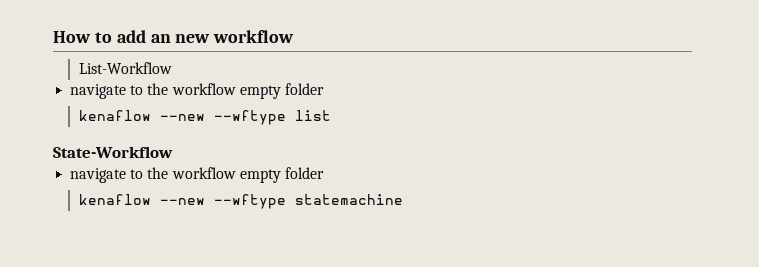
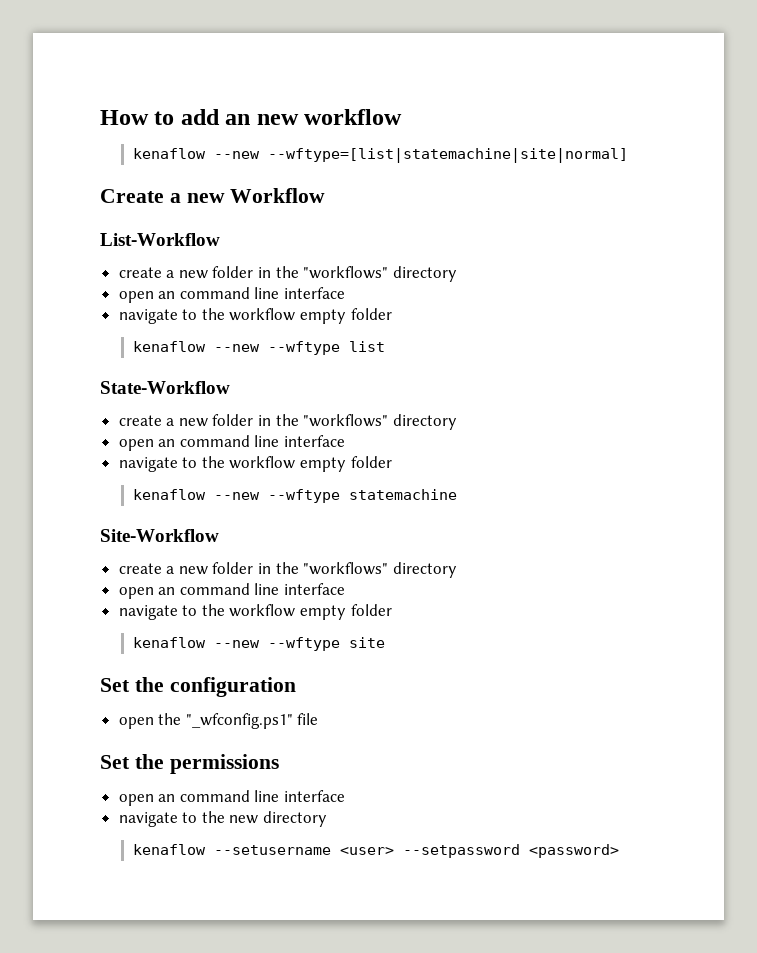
+ kenaflow --new --wftype=[list|statemachine|site|normal]
+ Create a new Workflow
  List-Workflow
+ create a new folder in the "workflows" directory
+ open an command line interface
  State-Workflow
+ create a new folder in the "workflows" directory
+ open an command line interface
+ Site-Workflow
+ create a new folder in the "workflows" directory
+ open an command line interface
+ navigate to the workflow empty folder
+ kenaflow --new --wftype site
+ Set the configuration
+ open the "_wfconfig.ps1" file
+ Set the permissions
+ open an command line interface
+ navigate to the new directory
+ kenaflow --setusername <user> --setpassword <password>

